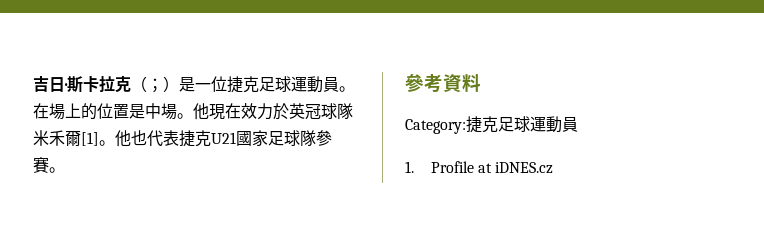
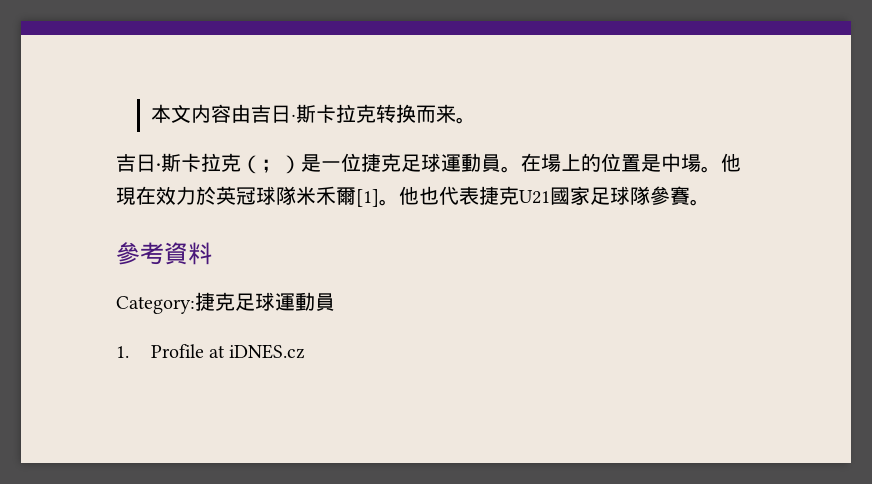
+ 本文内容由吉日·斯卡拉克转换而来。

